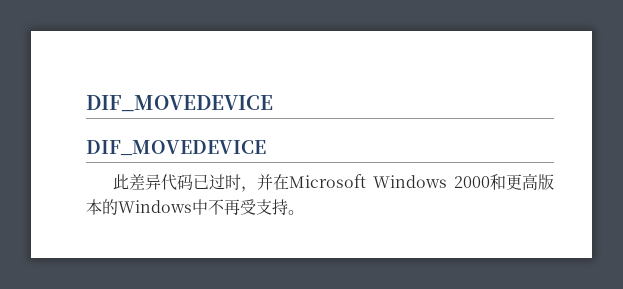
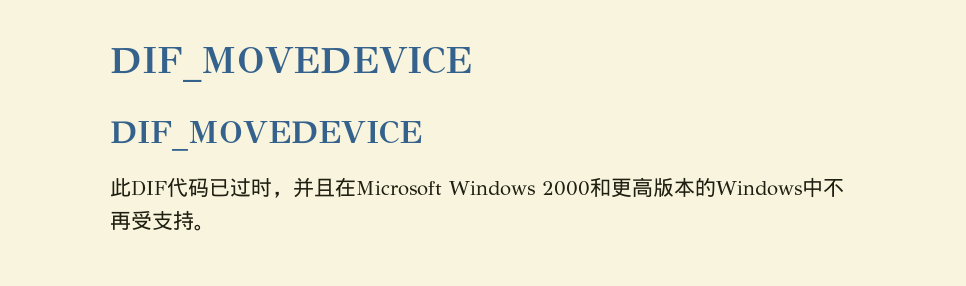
- 此差异代码已过时，并在Microsoft Windows 2000和更高版本的Windows中不再受支持。
+ 此DIF代码已过时，并且在Microsoft Windows 2000和更高版本的Windows中不再受支持。

